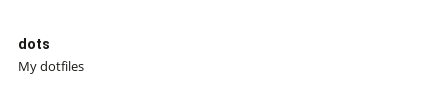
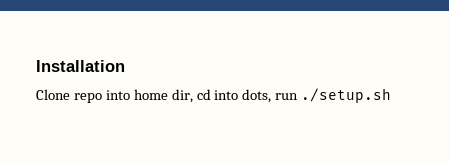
- dots
- My dotfiles
+ Installation
+ Clone repo into home dir, cd into dots, run ./setup.sh

